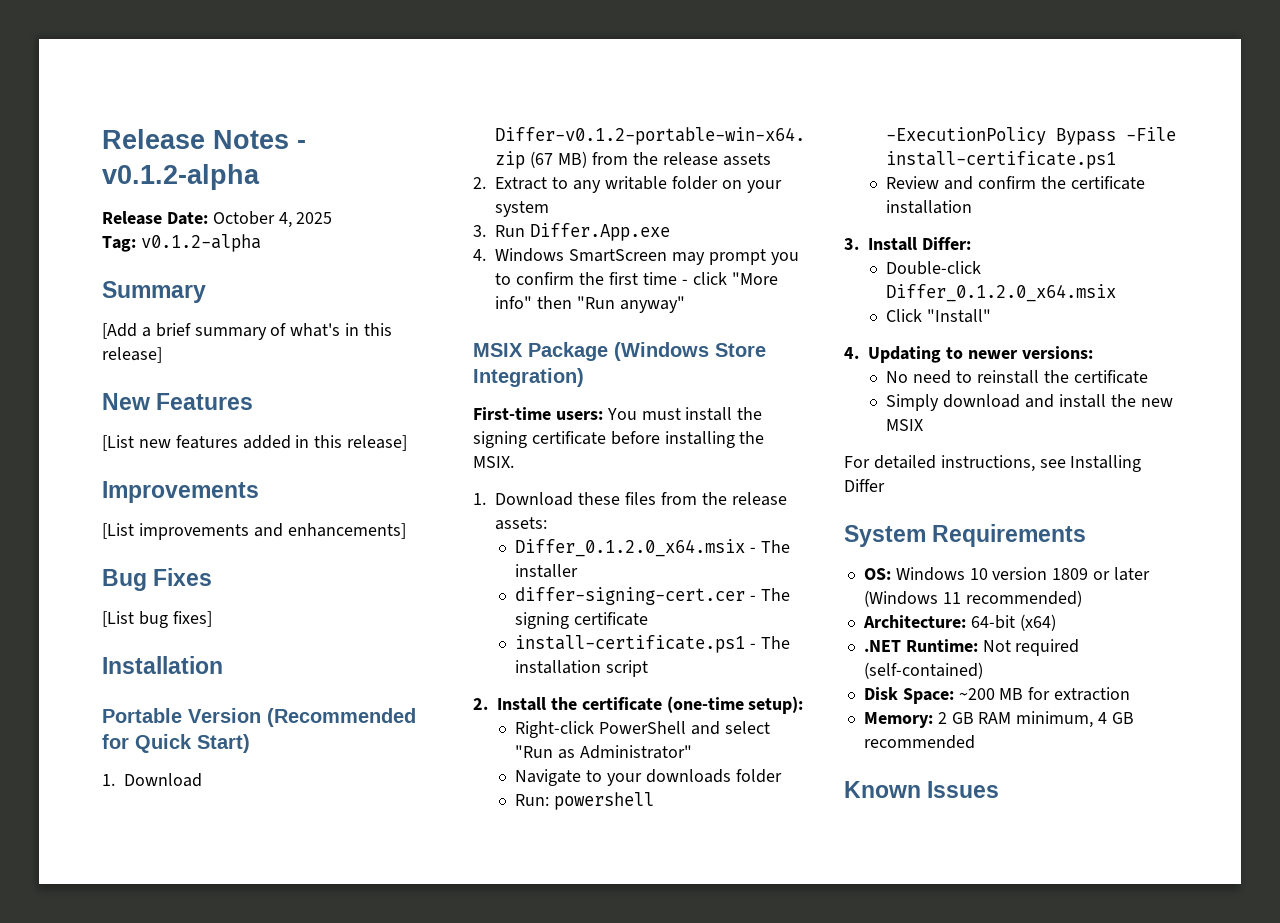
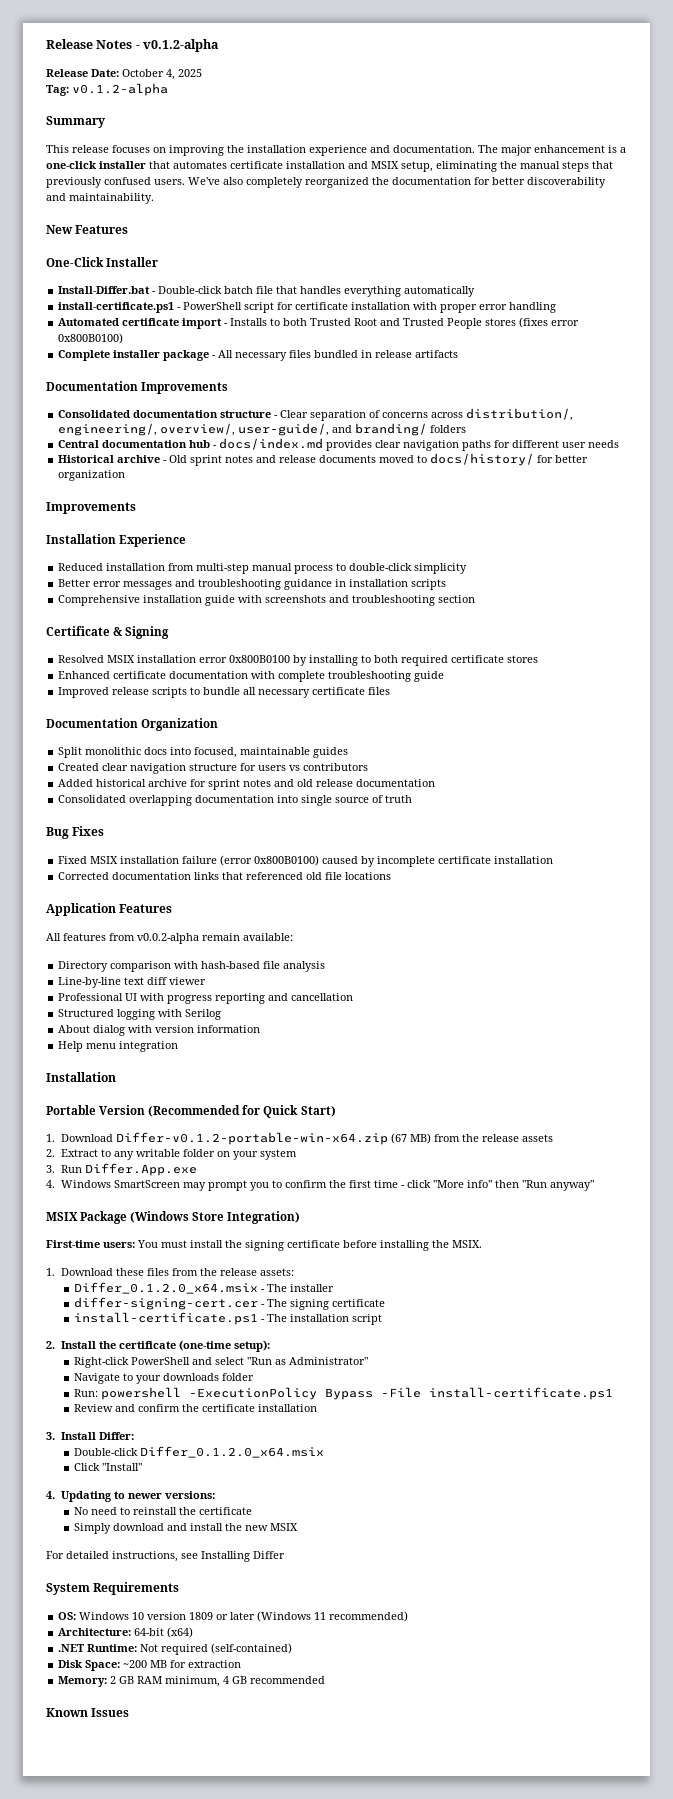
- [Add a brief summary of what's in this release]
+ This release focuses on improving the installation experience and documentation. The major enhancement is a one-click installer that automates certificate installation and MSIX setup, eliminating the manual steps that previously confused users. We've also completely reorganized the documentation for better discoverability and maintainability.
  New Features
- [List new features added in this release]
+ One-Click Installer
+ Install-Differ.bat - Double-click batch file that handles everything automatically
+ install-certificate.ps1 - PowerShell script for certificate installation with proper error handling
+ Automated certificate import - Installs to both Trusted Root and Trusted People stores (fixes error 0x800B0100)
+ Complete installer package - All necessary files bundled in release artifacts
+ Documentation Improvements
+ Consolidated documentation structure - Clear separation of concerns across distribution/, engineering/, overview/, user-guide/, and branding/ folders
+ Central documentation hub - docs/index.md provides clear navigation paths for different user needs
+ Historical archive - Old sprint notes and release documents moved to docs/history/ for better organization
  Improvements
- [List improvements and enhancements]
+ Installation Experience
+ Reduced installation from multi-step manual process to double-click simplicity
+ Better error messages and troubleshooting guidance in installation scripts
+ Comprehensive installation guide with screenshots and troubleshooting section
+ Certificate & Signing
+ Resolved MSIX installation error 0x800B0100 by installing to both required certificate stores
+ Enhanced certificate documentation with complete troubleshooting guide
+ Improved release scripts to bundle all necessary certificate files
+ Documentation Organization
+ Split monolithic docs into focused, maintainable guides
+ Created clear navigation structure for users vs contributors
+ Added historical archive for sprint notes and old release documentation
+ Consolidated overlapping documentation into single source of truth
  Bug Fixes
- [List bug fixes]
+ Fixed MSIX installation failure (error 0x800B0100) caused by incomplete certificate installation
+ Corrected documentation links that referenced old file locations
+ Application Features
+ All features from v0.0.2-alpha remain available:
+ Directory comparison with hash-based file analysis
+ Line-by-line text diff viewer
+ Professional UI with progress reporting and cancellation
+ Structured logging with Serilog
+ About dialog with version information
+ Help menu integration

